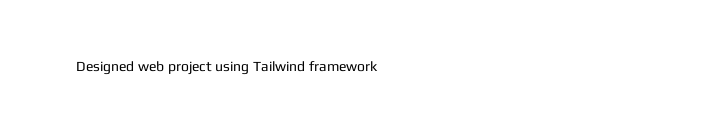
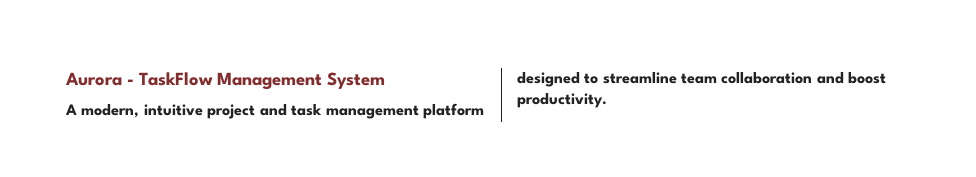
- Designed web project using Tailwind framework
+ Aurora - TaskFlow Management System
+ A modern, intuitive project and task management platform designed to streamline team collaboration and boost productivity.

